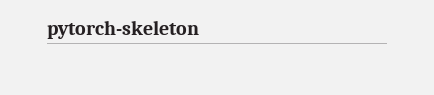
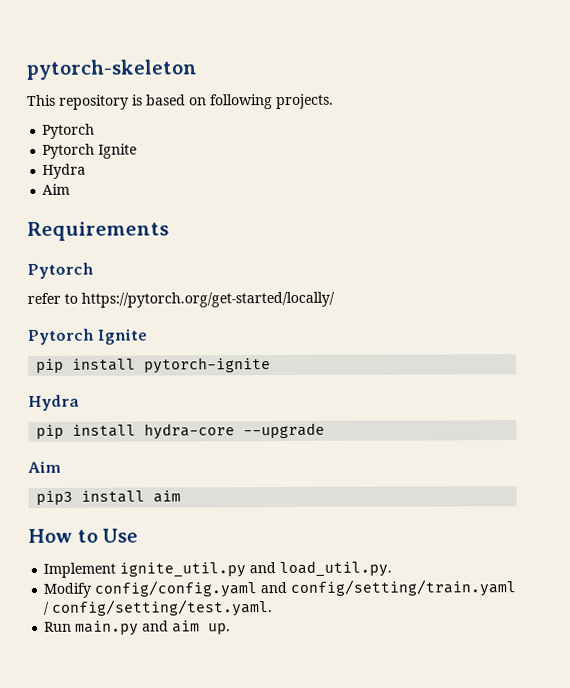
+ This repository is based on following projects.
+ Pytorch
+ Pytorch Ignite
+ Hydra
+ Aim
+ Requirements
+ Pytorch
+ refer to https://pytorch.org/get-started/locally/
+ Pytorch Ignite
+ pip install pytorch-ignite
+ Hydra
+ pip install hydra-core --upgrade
+ Aim
+ pip3 install aim
+ How to Use
+ Implement ignite_util.py and load_util.py.
+ Modify config/config.yaml and config/setting/train.yaml / config/setting/test.yaml.
+ Run main.py and aim up.

